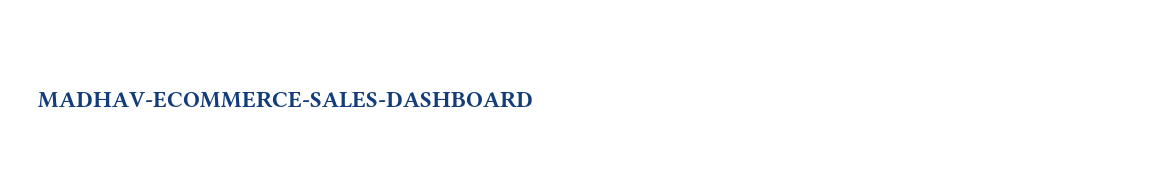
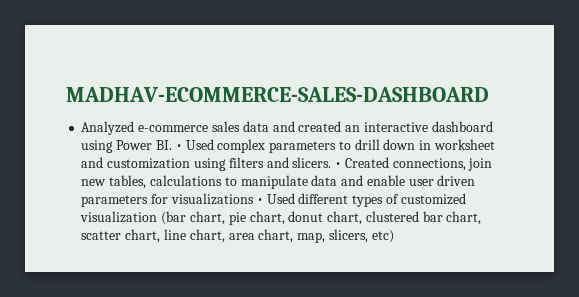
+ Analyzed e-commerce sales data and created an interactive dashboard using Power BI. • Used complex parameters to drill down in worksheet and customization using filters and slicers. • Created connections, join new tables, calculations to manipulate data and enable user driven parameters for visualizations • Used different types of customized visualization (bar chart, pie chart, donut chart, clustered bar chart, scatter chart, line chart, area chart, map, slicers, etc)

